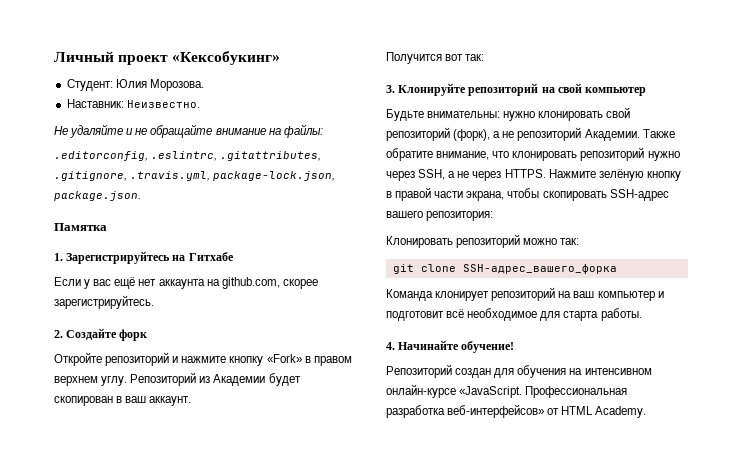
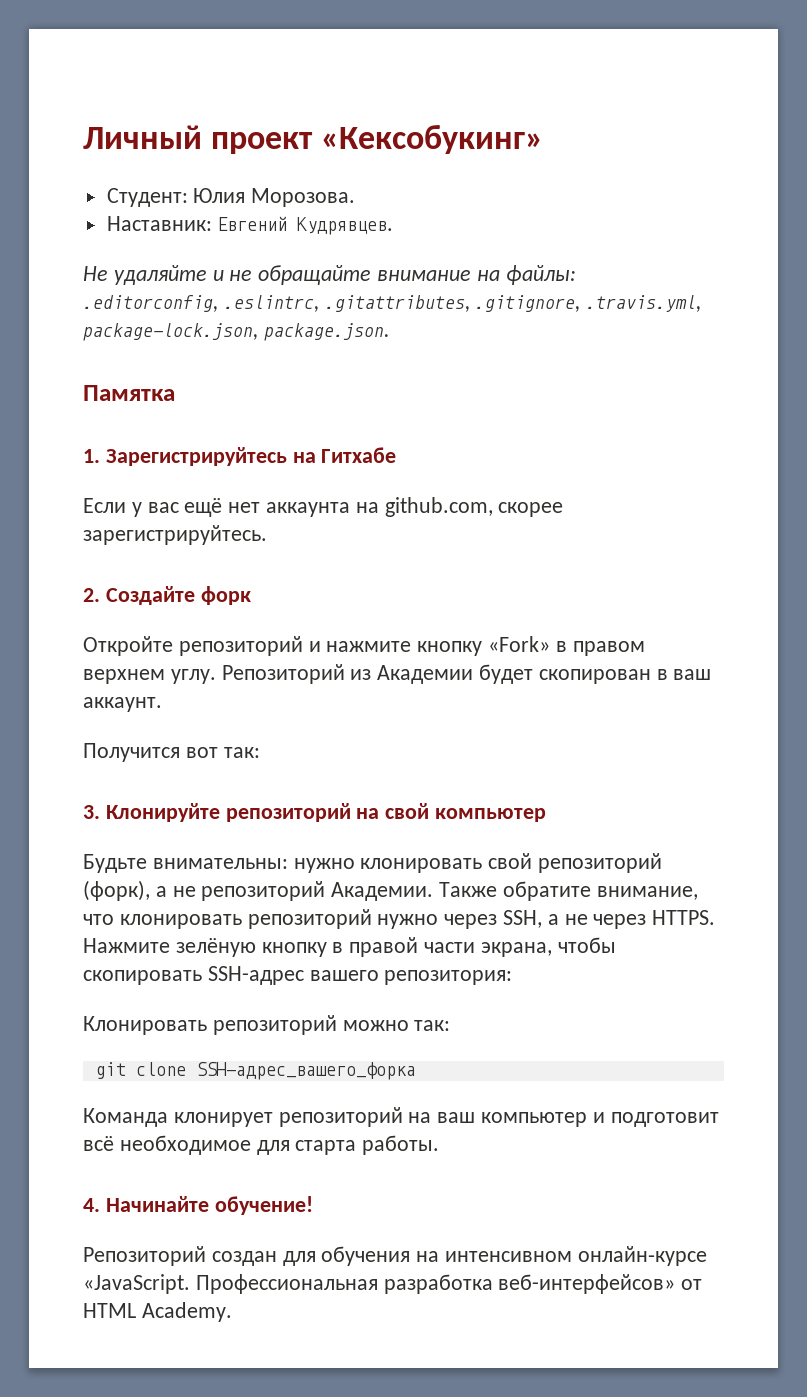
- Наставник: Неизвестно.
+ Наставник: Евгений Кудрявцев.

